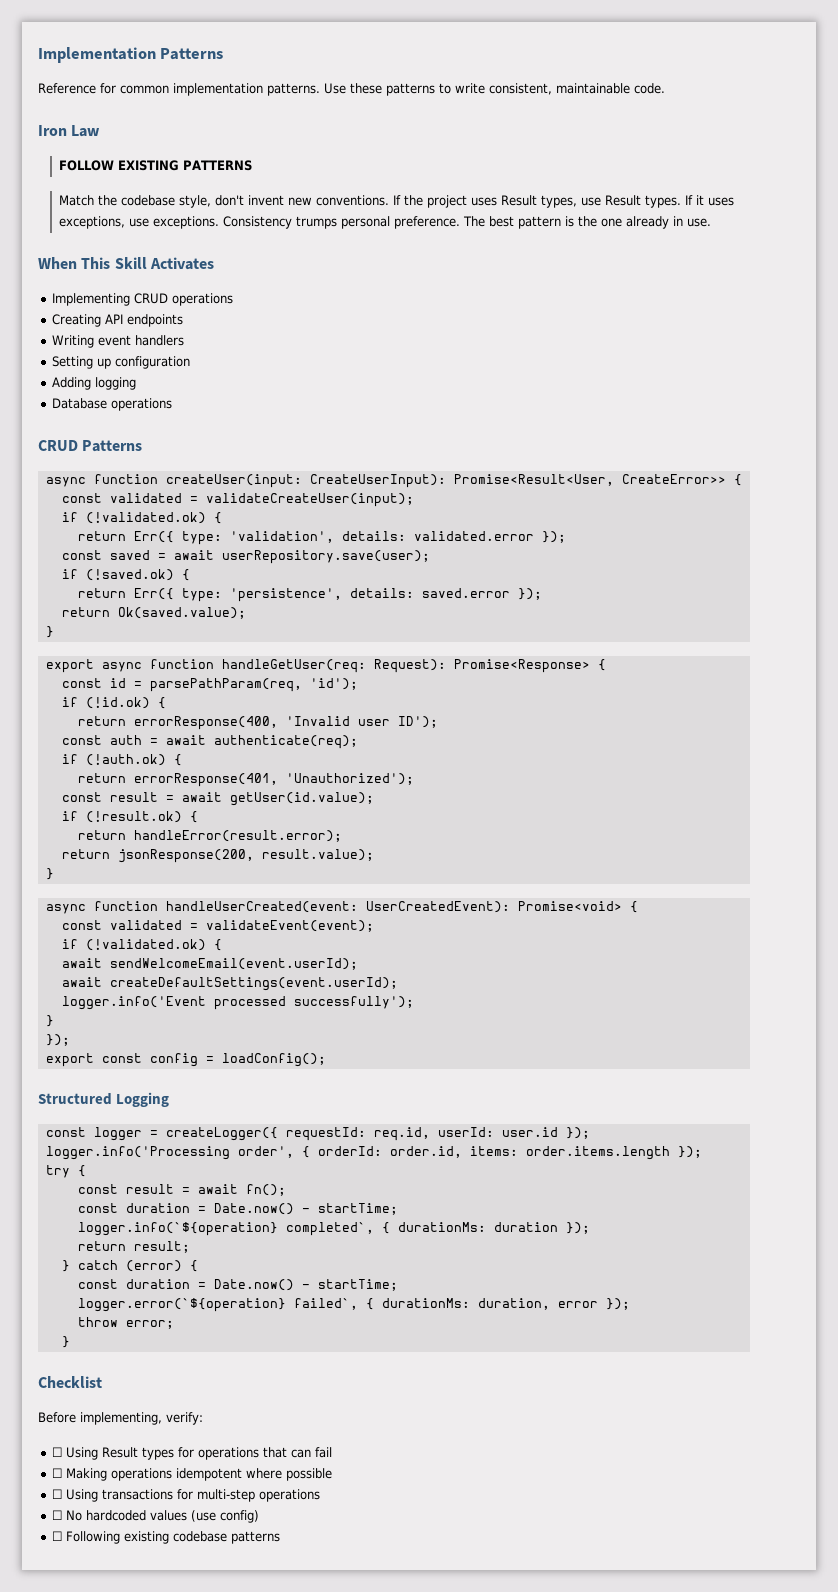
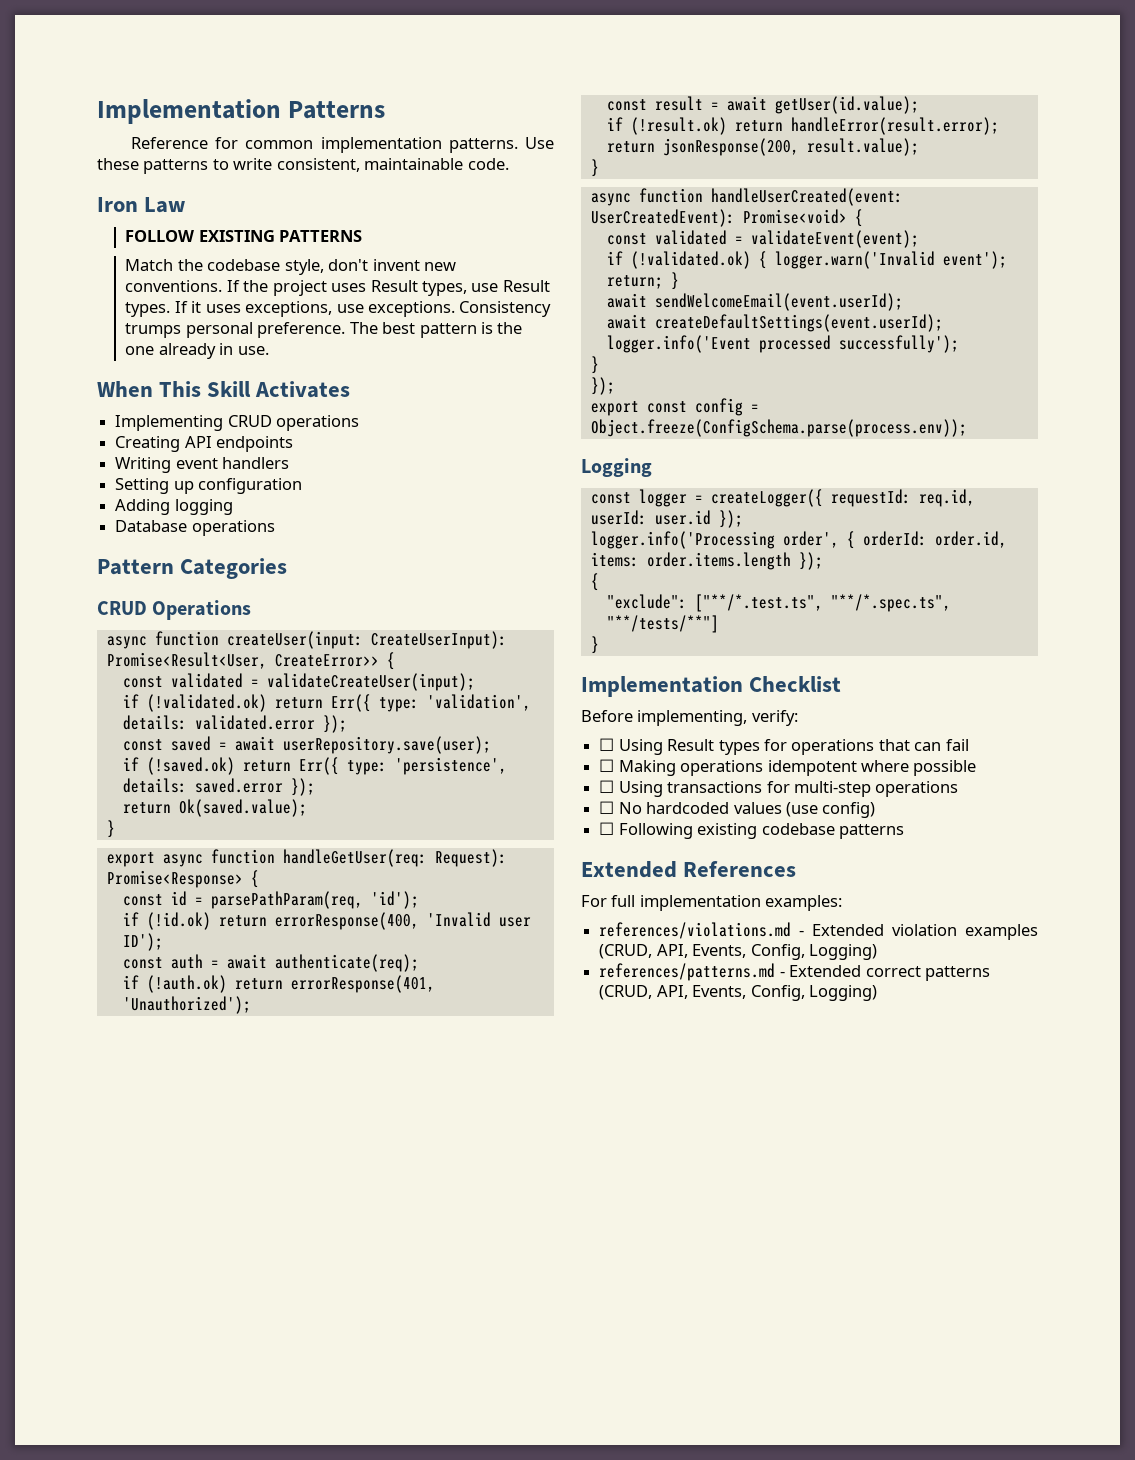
- CRUD Patterns
+ Pattern Categories
+ CRUD Operations
  const validated = validateCreateUser(input);
- if (!validated.ok) {
- return Err({ type: 'validation', details: validated.error });
+ if (!validated.ok) return Err({ type: 'validation', details: validated.error });
- if (!saved.ok) {
- return Err({ type: 'persistence', details: saved.error });
+ if (!saved.ok) return Err({ type: 'persistence', details: saved.error });
- if (!id.ok) {
- return errorResponse(400, 'Invalid user ID');
+ if (!id.ok) return errorResponse(400, 'Invalid user ID');
- if (!auth.ok) {
- return errorResponse(401, 'Unauthorized');
+ if (!auth.ok) return errorResponse(401, 'Unauthorized');
- if (!result.ok) {
- return handleError(result.error);
+ if (!result.ok) return handleError(result.error);
  const validated = validateEvent(event);
- if (!validated.ok) {
+ if (!validated.ok) { logger.warn('Invalid event'); return; }
- export const config = loadConfig();
- Structured Logging
+ export const config = Object.freeze(ConfigSchema.parse(process.env));
+ Logging
  logger.info('Processing order', { orderId: order.id, items: order.items.length });
- try {
- const result = await fn();
- const duration = Date.now() - startTime;
- logger.info(`${operation} completed`, { durationMs: duration });
- return result;
- } catch (error) {
- const duration = Date.now() - startTime;
- logger.error(`${operation} failed`, { durationMs: duration, error });
- throw error;
+ {
+ "exclude": ["**/*.test.ts", "**/*.spec.ts", "**/tests/**"]
  }
- Checklist
+ Implementation Checklist
+ Extended References
+ For full implementation examples:
+ references/violations.md - Extended violation examples (CRUD, API, Events, Config, Logging)
+ references/patterns.md - Extended correct patterns (CRUD, API, Events, Config, Logging)

